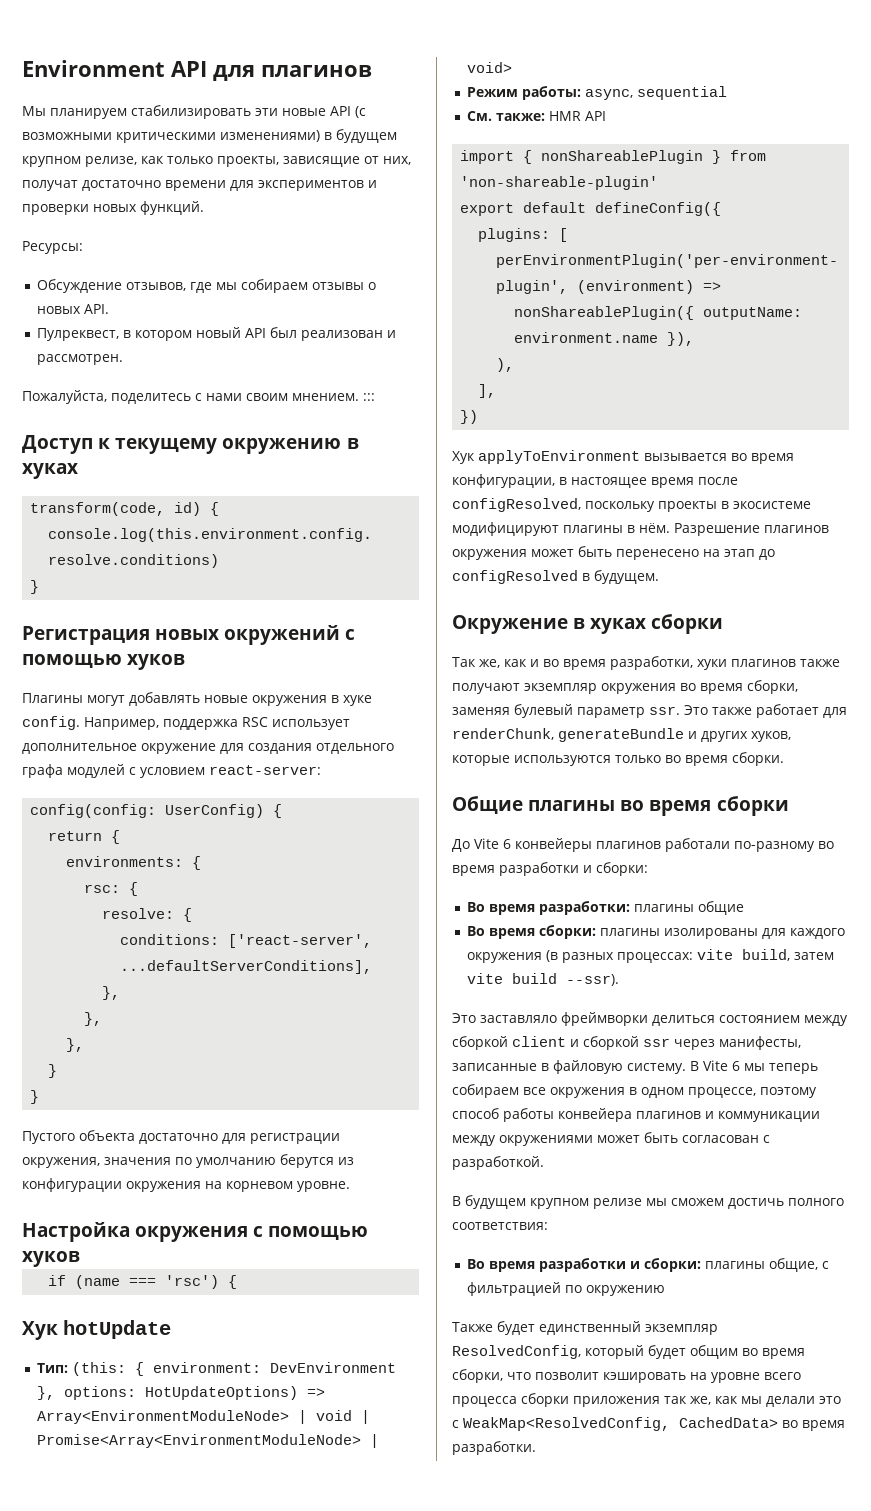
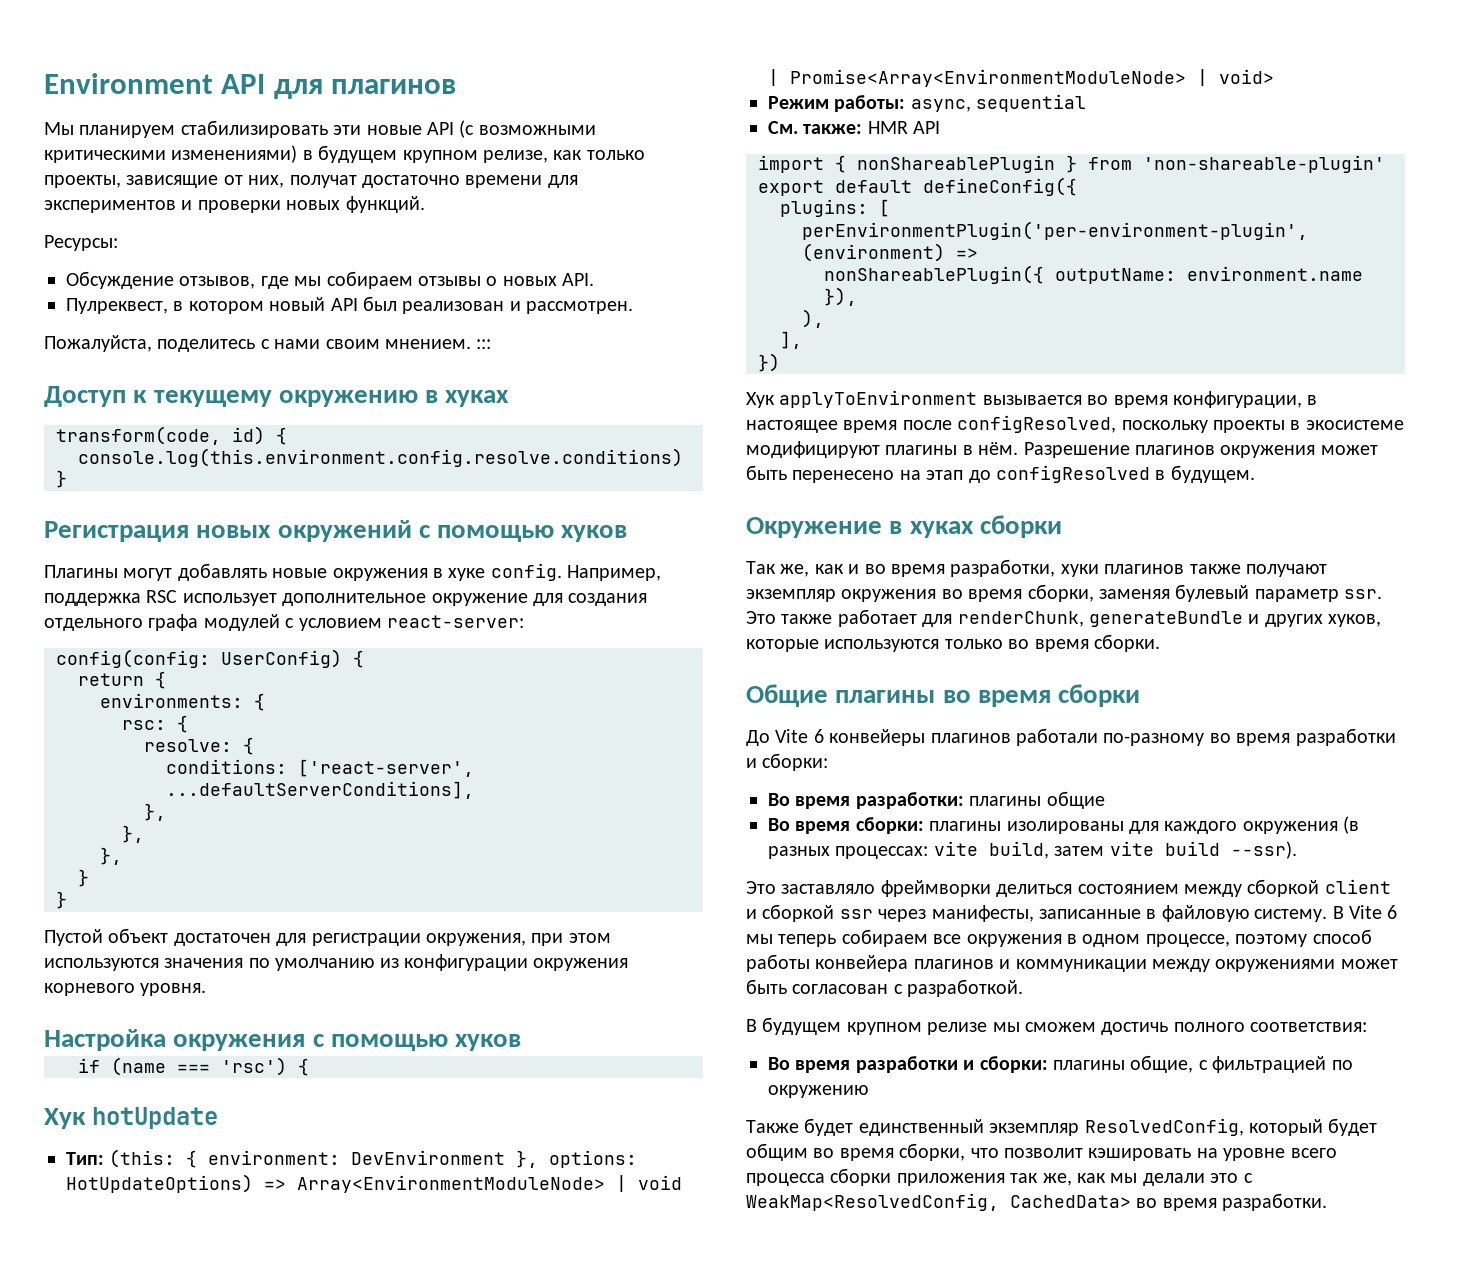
- Пустого объекта достаточно для регистрации окружения, значения по умолчанию берутся из конфигурации окружения на корневом уровне.
+ Пустой объект достаточен для регистрации окружения, при этом используются значения по умолчанию из конфигурации окружения корневого уровня.

